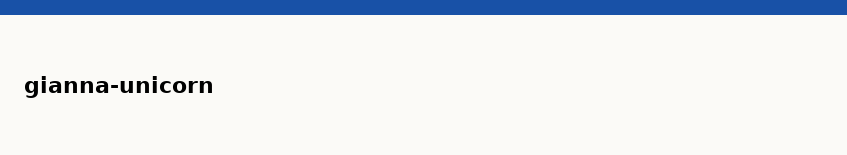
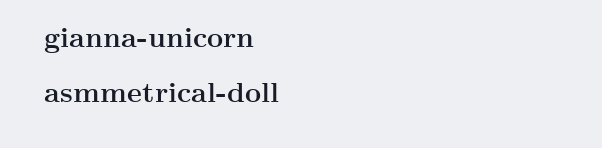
+ asmmetrical-doll

